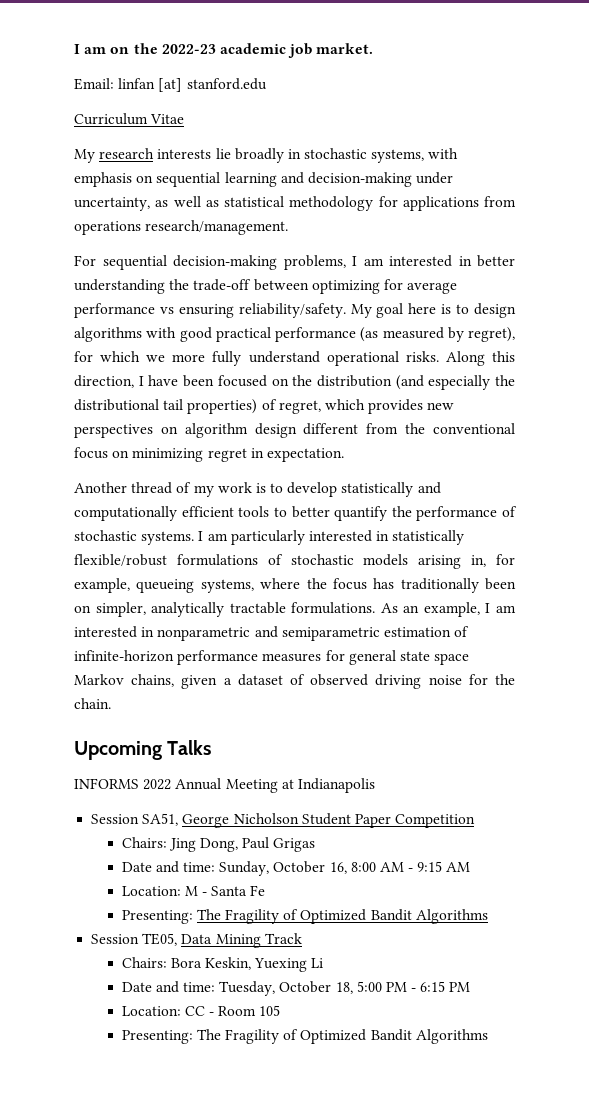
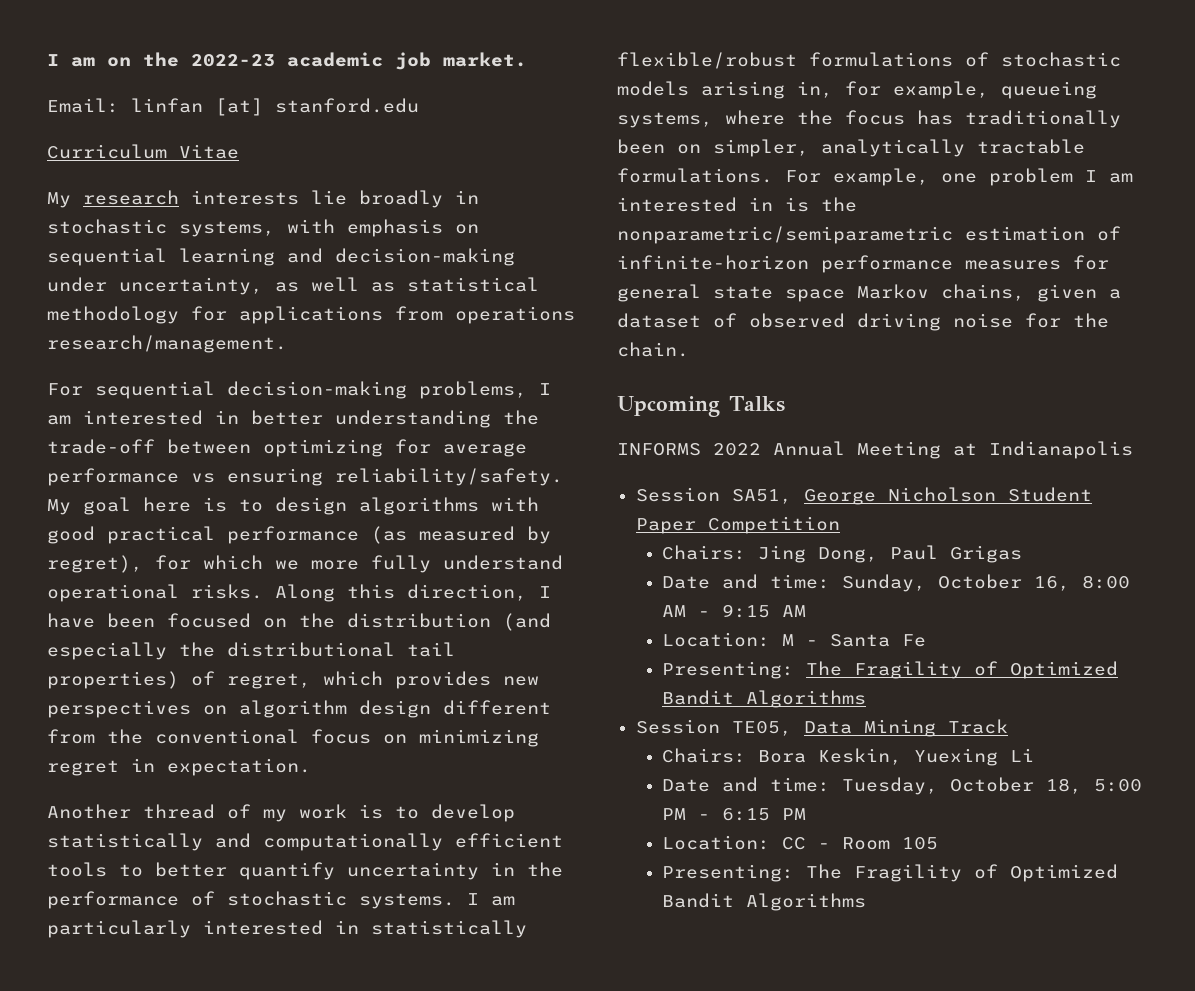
- Another thread of my work is to develop statistically and computationally efficient tools to better quantify the performance of stochastic systems.
+ Another thread of my work is to develop statistically and computationally efficient tools to better quantify uncertainty in the performance of stochastic systems.
- As an example, I am interested in nonparametric and semiparametric estimation of infinite-horizon performance measures for general state space Markov chains, given a dataset of observed driving noise for the chain.
+ For example, one problem I am interested in is the nonparametric/semiparametric estimation of infinite-horizon performance measures for general state space Markov chains, given a dataset of observed driving noise for the chain.

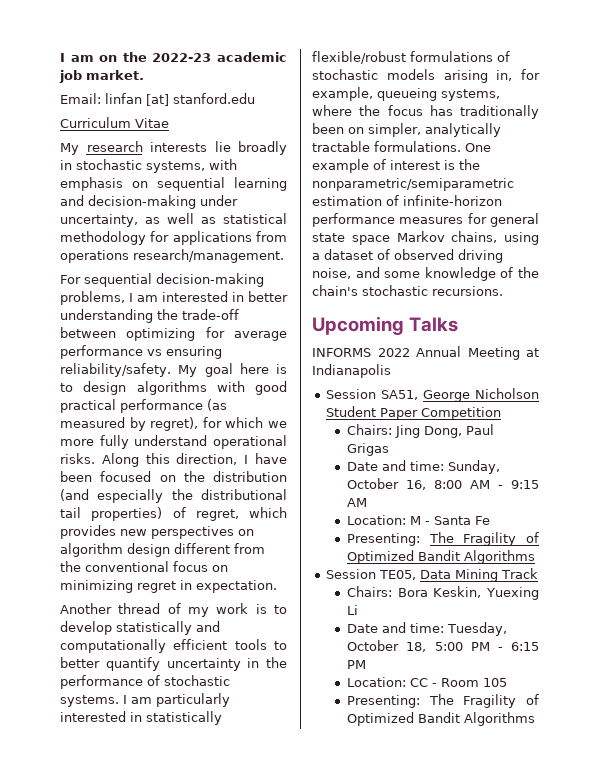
- For example, one problem I am interested in is the nonparametric/semiparametric estimation of infinite-horizon performance measures for general state space Markov chains, given a dataset of observed driving noise for the chain.
+ One example of interest is the nonparametric/semiparametric estimation of infinite-horizon performance measures for general state space Markov chains, using a dataset of observed driving noise, and some knowledge of the chain's stochastic recursions.

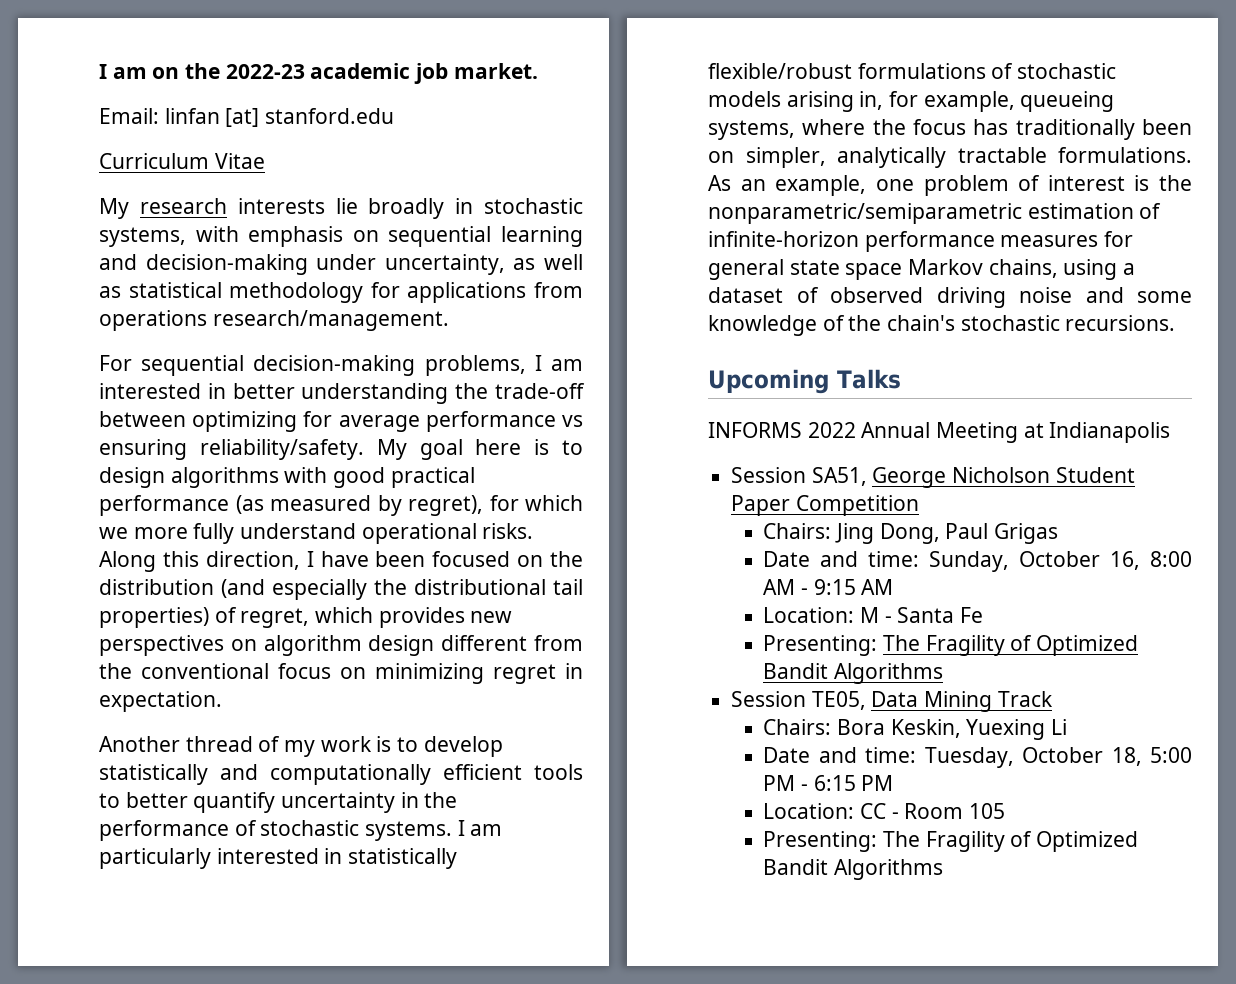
- One example of interest is the nonparametric/semiparametric estimation of infinite-horizon performance measures for general state space Markov chains, using a dataset of observed driving noise, and some knowledge of the chain's stochastic recursions.
+ As an example, one problem of interest is the nonparametric/semiparametric estimation of infinite-horizon performance measures for general state space Markov chains, using a dataset of observed driving noise and some knowledge of the chain's stochastic recursions.

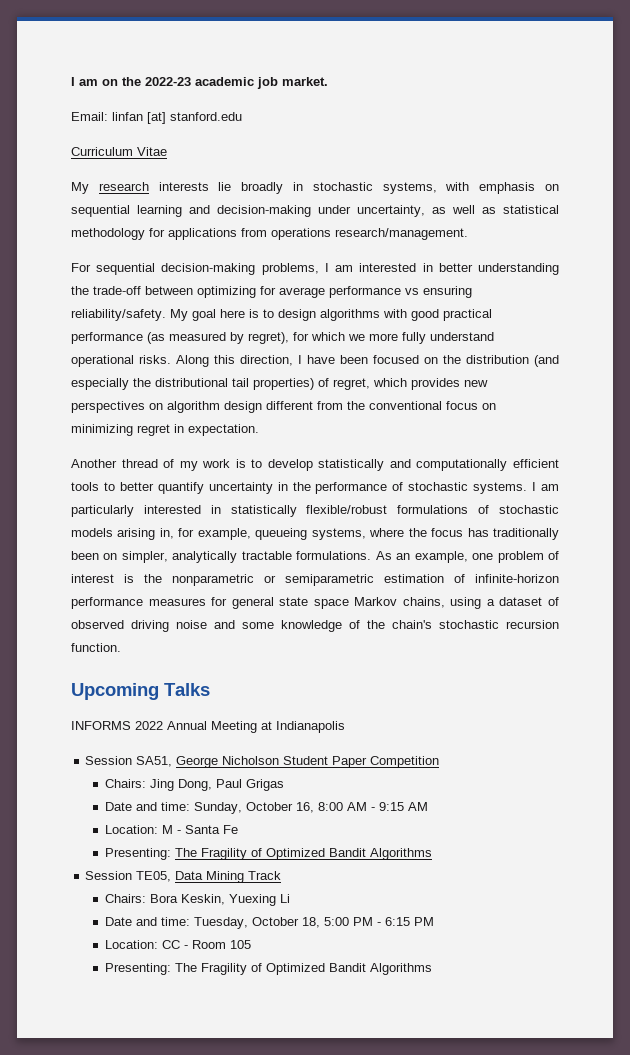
- As an example, one problem of interest is the nonparametric/semiparametric estimation of infinite-horizon performance measures for general state space Markov chains, using a dataset of observed driving noise and some knowledge of the chain's stochastic recursions.
+ As an example, one problem of interest is the nonparametric or semiparametric estimation of infinite-horizon performance measures for general state space Markov chains, using a dataset of observed driving noise and some knowledge of the chain's stochastic recursion function.

